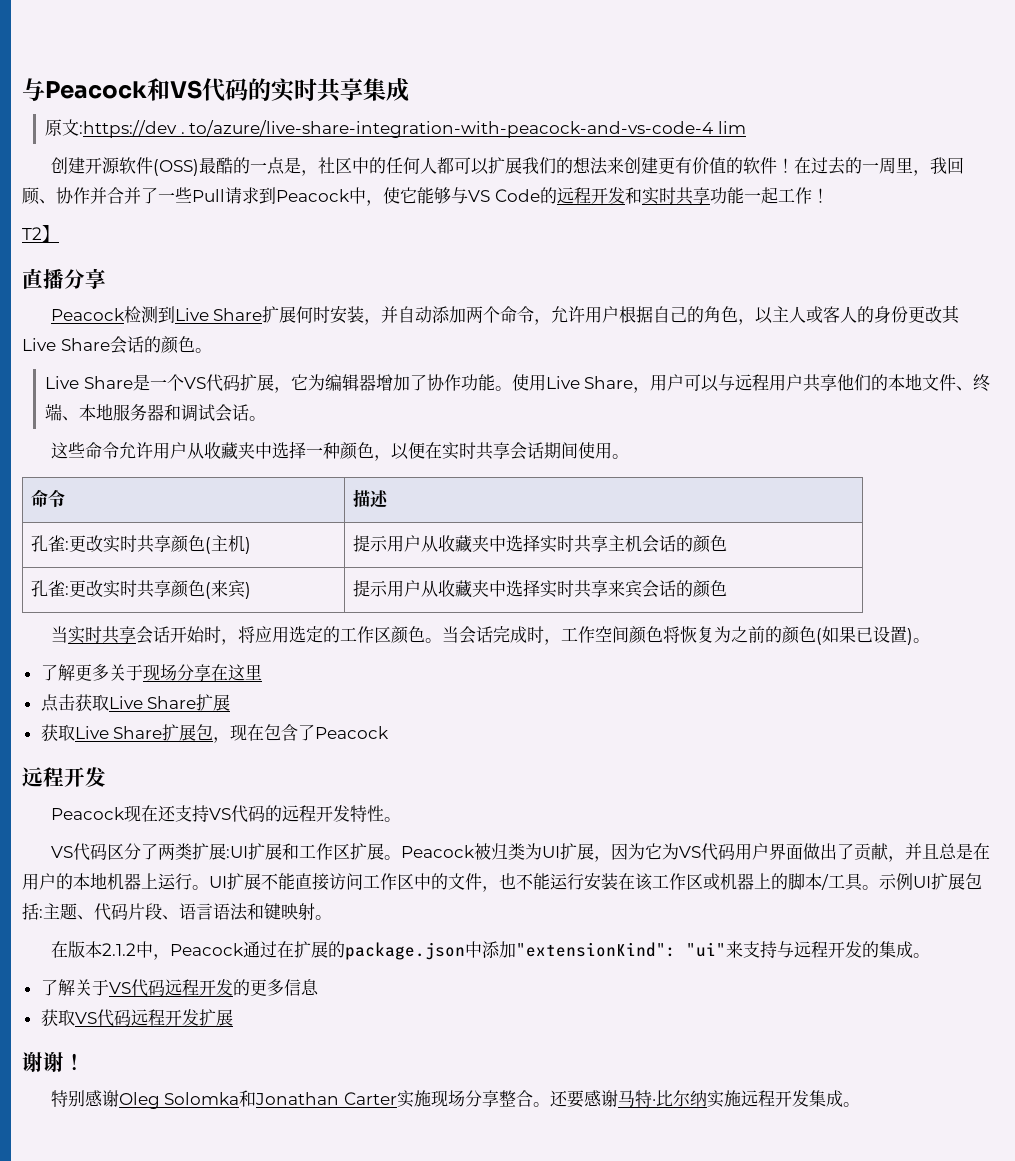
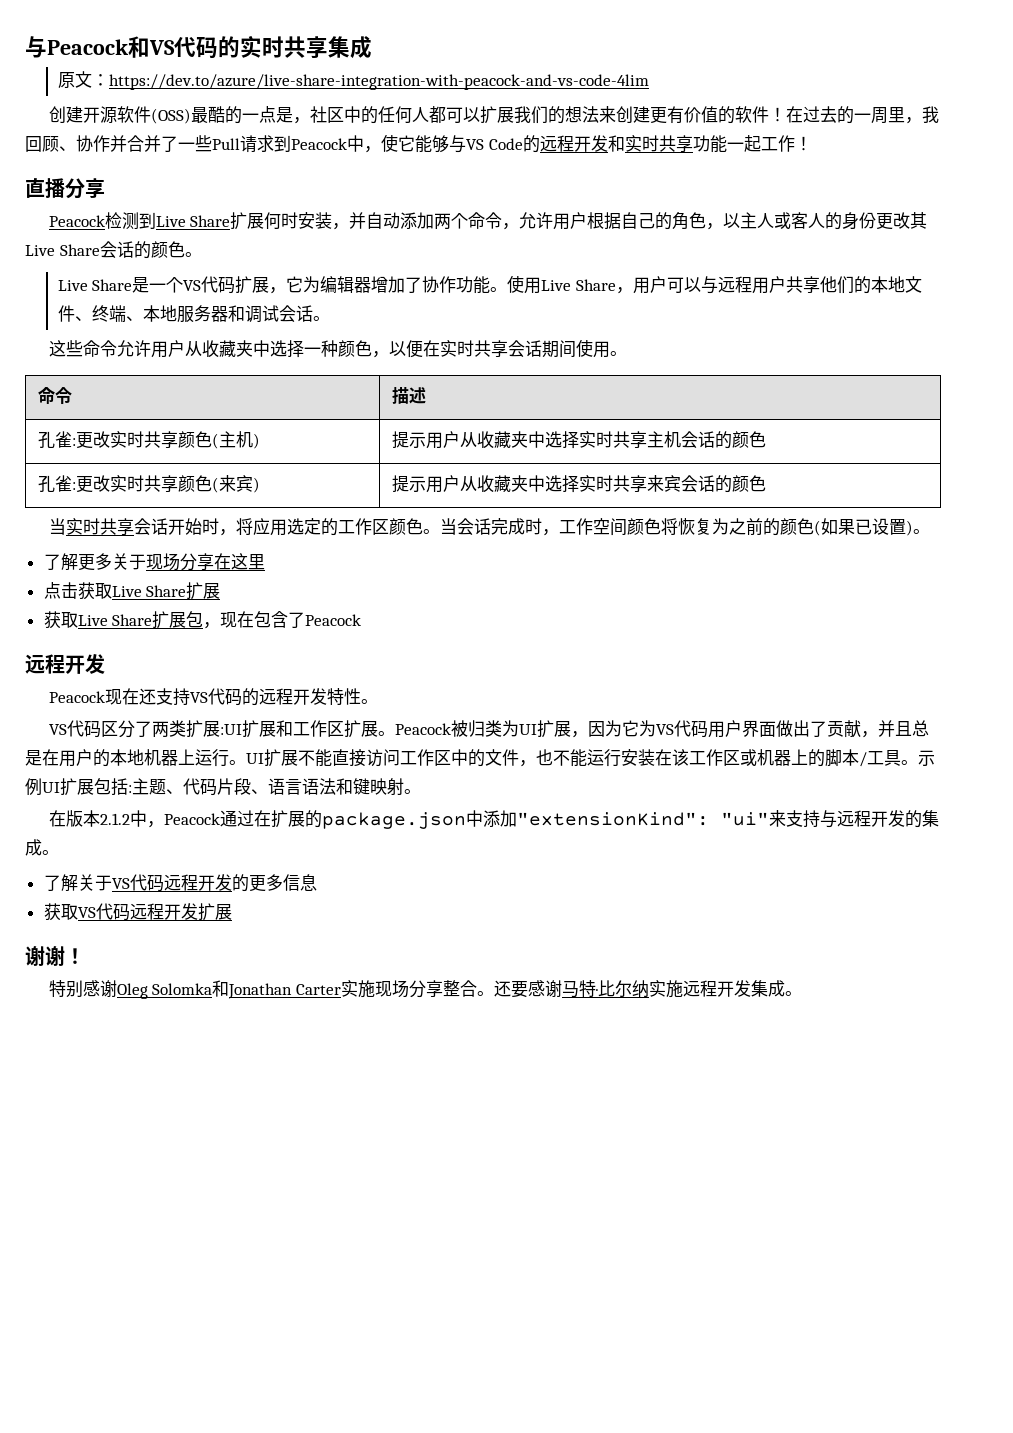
- 原文:https://dev . to/azure/live-share-integration-with-peacock-and-vs-code-4 lim
+ 原文：https://dev.to/azure/live-share-integration-with-peacock-and-vs-code-4lim
- T2】

